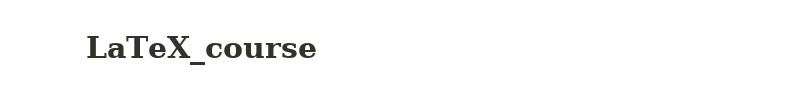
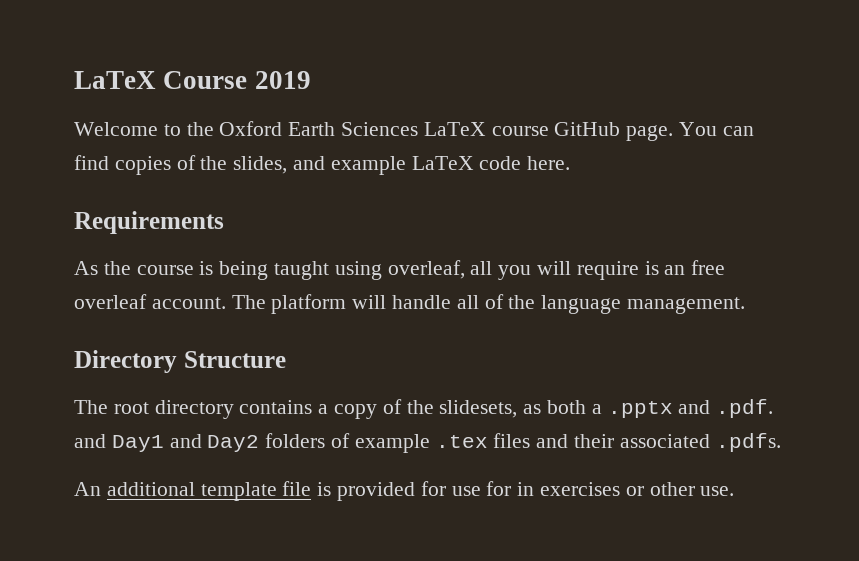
- LaTeX_course
+ LaTeX Course 2019
+ Welcome to the Oxford Earth Sciences LaTeX course GitHub page. You can find copies of the slides, and example LaTeX code here.
+ Requirements
+ As the course is being taught using overleaf, all you will require is an free overleaf account. The platform will handle all of the language management.
+ Directory Structure
+ The root directory contains a copy of the slidesets, as both a .pptx and .pdf. and Day1 and Day2 folders of example .tex files and their associated .pdfs.
+ An additional template file is provided for use for in exercises or other use.

